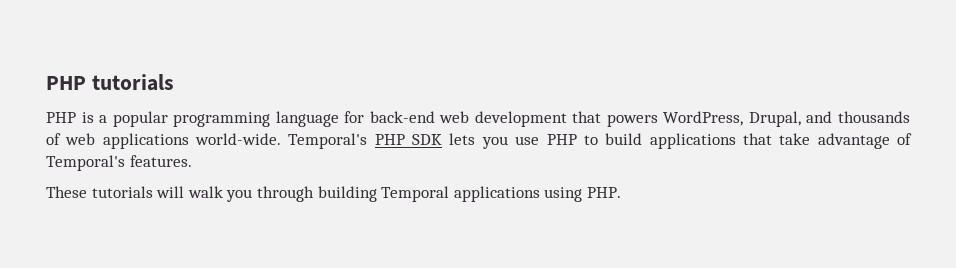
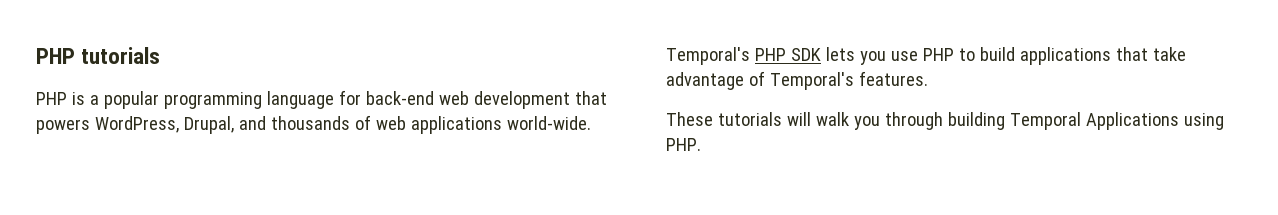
- These tutorials will walk you through building Temporal applications using PHP.
+ These tutorials will walk you through building Temporal Applications using PHP.

